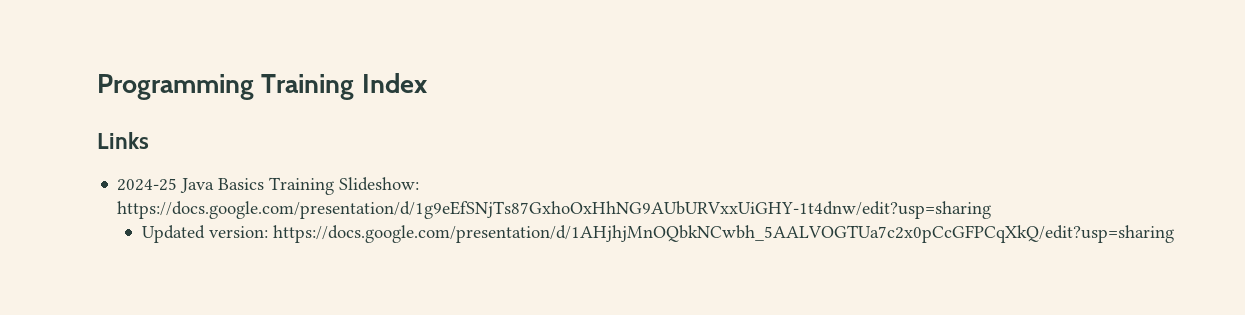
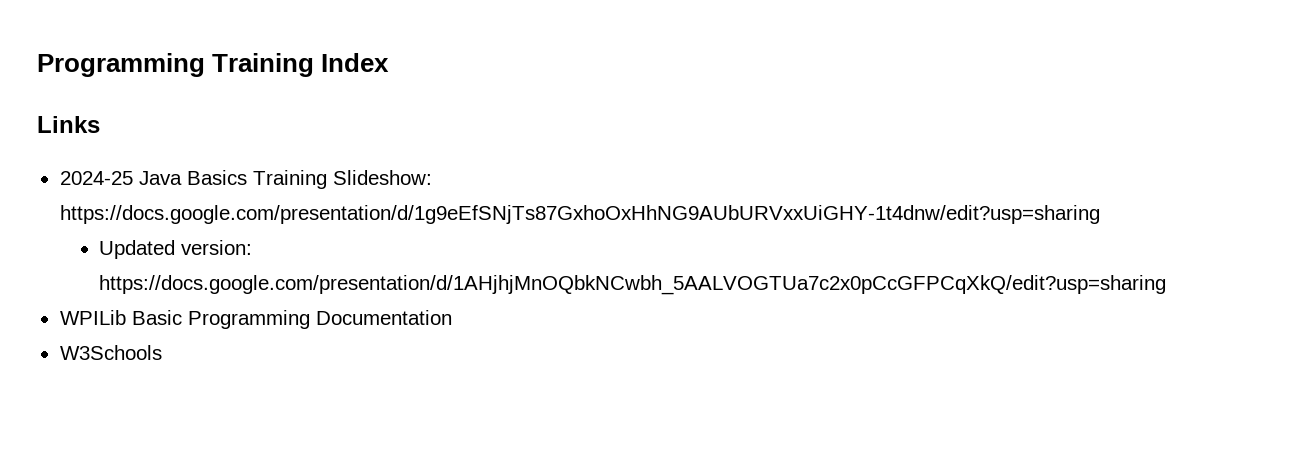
+ WPILib Basic Programming Documentation
+ W3Schools

